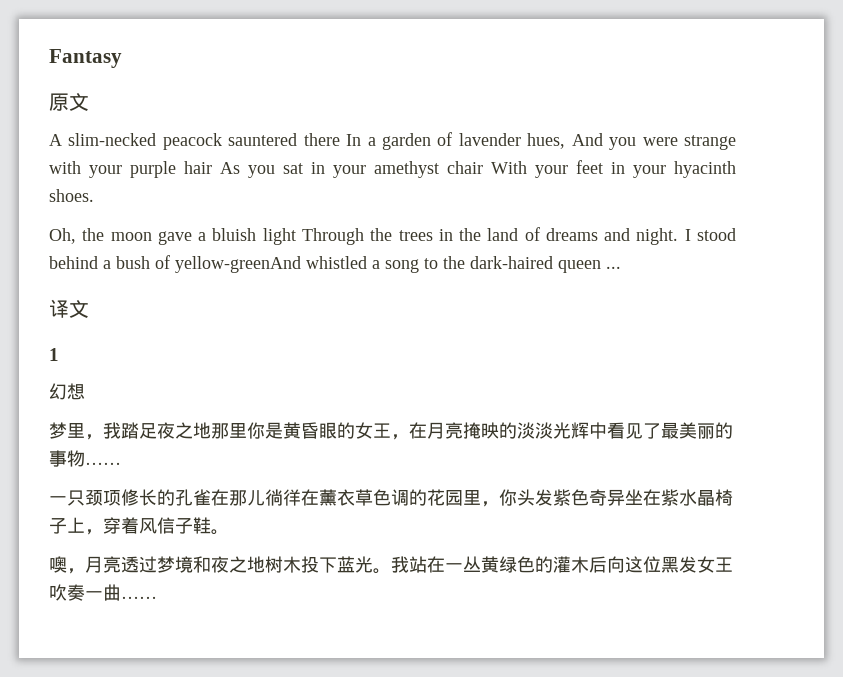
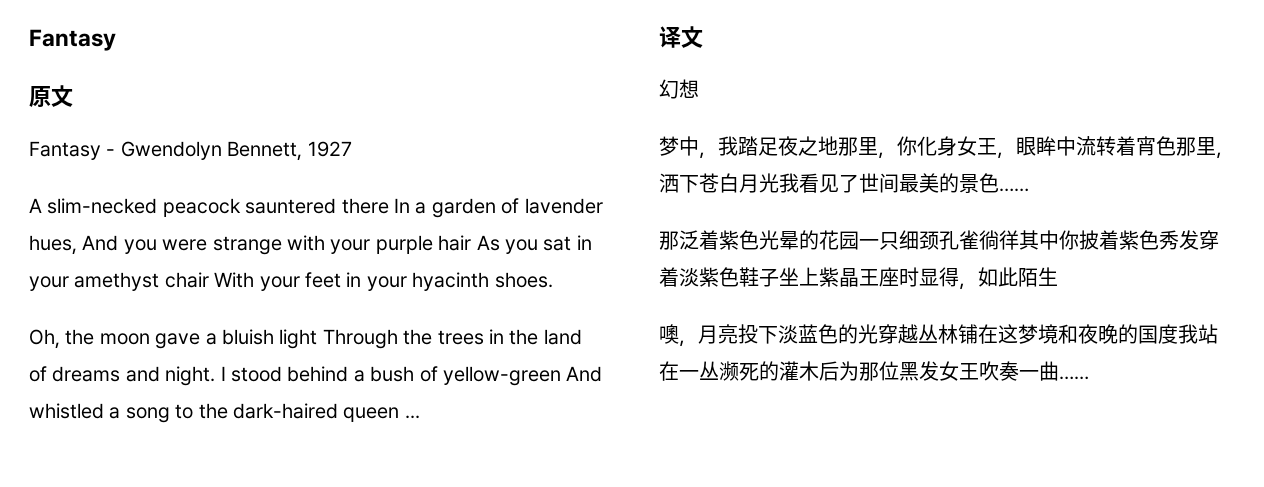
+ Fantasy - Gwendolyn Bennett, 1927
- I stood behind a bush of yellow-greenAnd whistled a song to the dark-haired queen ...
+ I stood behind a bush of yellow-green And whistled a song to the dark-haired queen ...
  译文
- 1
- 梦里，我踏足夜之地那里你是黄昏眼的女王，在月亮掩映的淡淡光辉中看见了最美丽的事物……
- 一只颈项修长的孔雀在那儿徜徉在薰衣草色调的花园里，你头发紫色奇异坐在紫水晶椅子上，穿着风信子鞋。
- 噢，月亮透过梦境和夜之地树木投下蓝光。我站在一丛黄绿色的灌木后向这位黑发女王吹奏一曲……
+ 梦中，我踏足夜之地那里，你化身女王，眼眸中流转着宵色那里，洒下苍白月光我看见了世间最美的景色……
+ 那泛着紫色光晕的花园一只细颈孔雀徜徉其中你披着紫色秀发穿着淡紫色鞋子坐上紫晶王座时显得，如此陌生
+ 噢，月亮投下淡蓝色的光穿越丛林铺在这梦境和夜晚的国度我站在一丛濒死的灌木后为那位黑发女王吹奏一曲……

